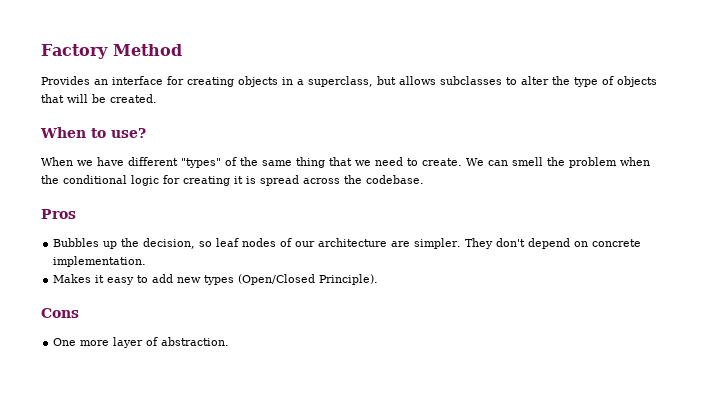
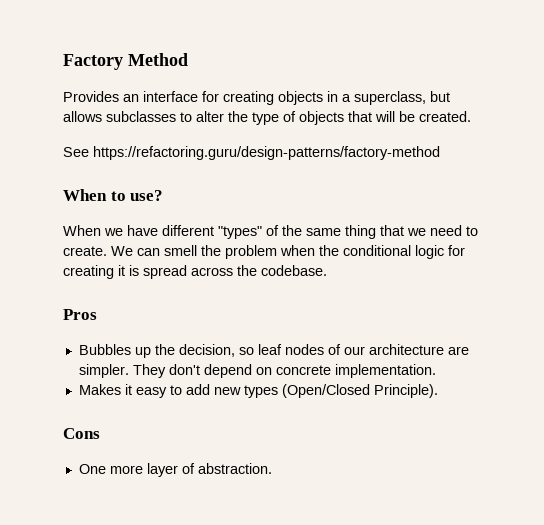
+ See https://refactoring.guru/design-patterns/factory-method

